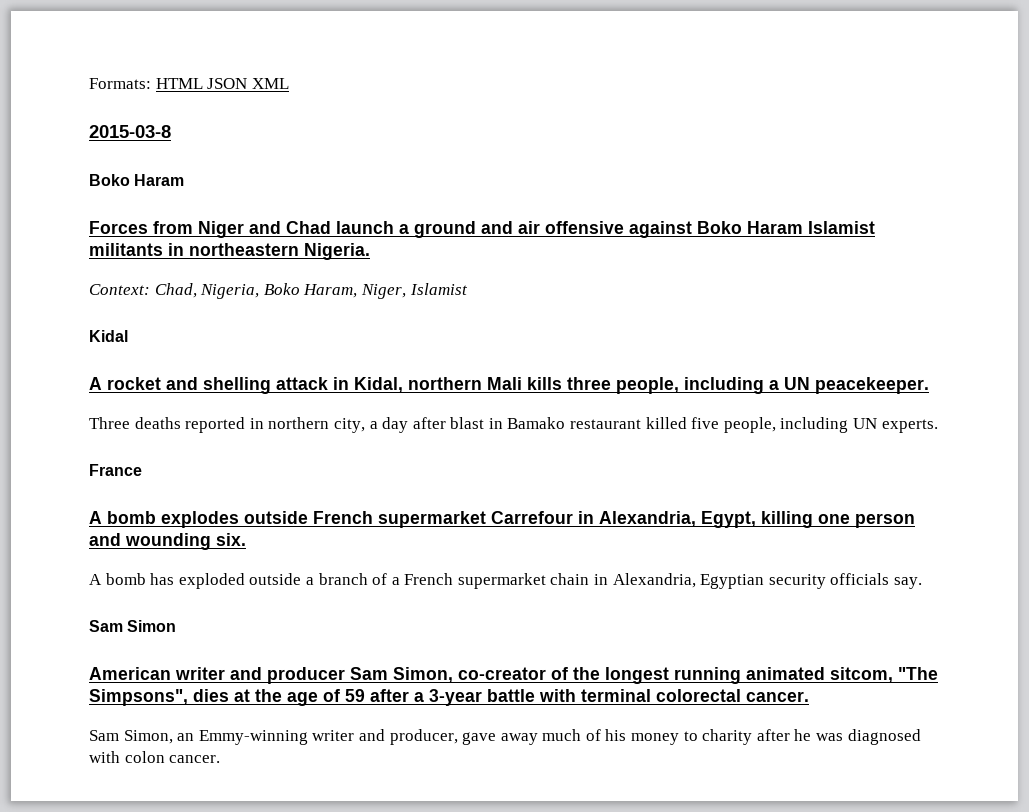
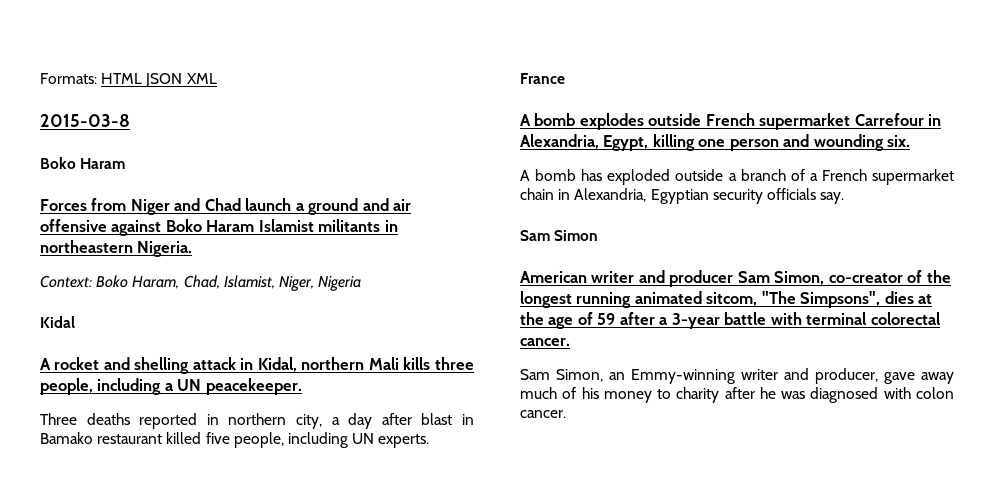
- Context: Chad, Nigeria, Boko Haram, Niger, Islamist
+ Context: Boko Haram, Chad, Islamist, Niger, Nigeria

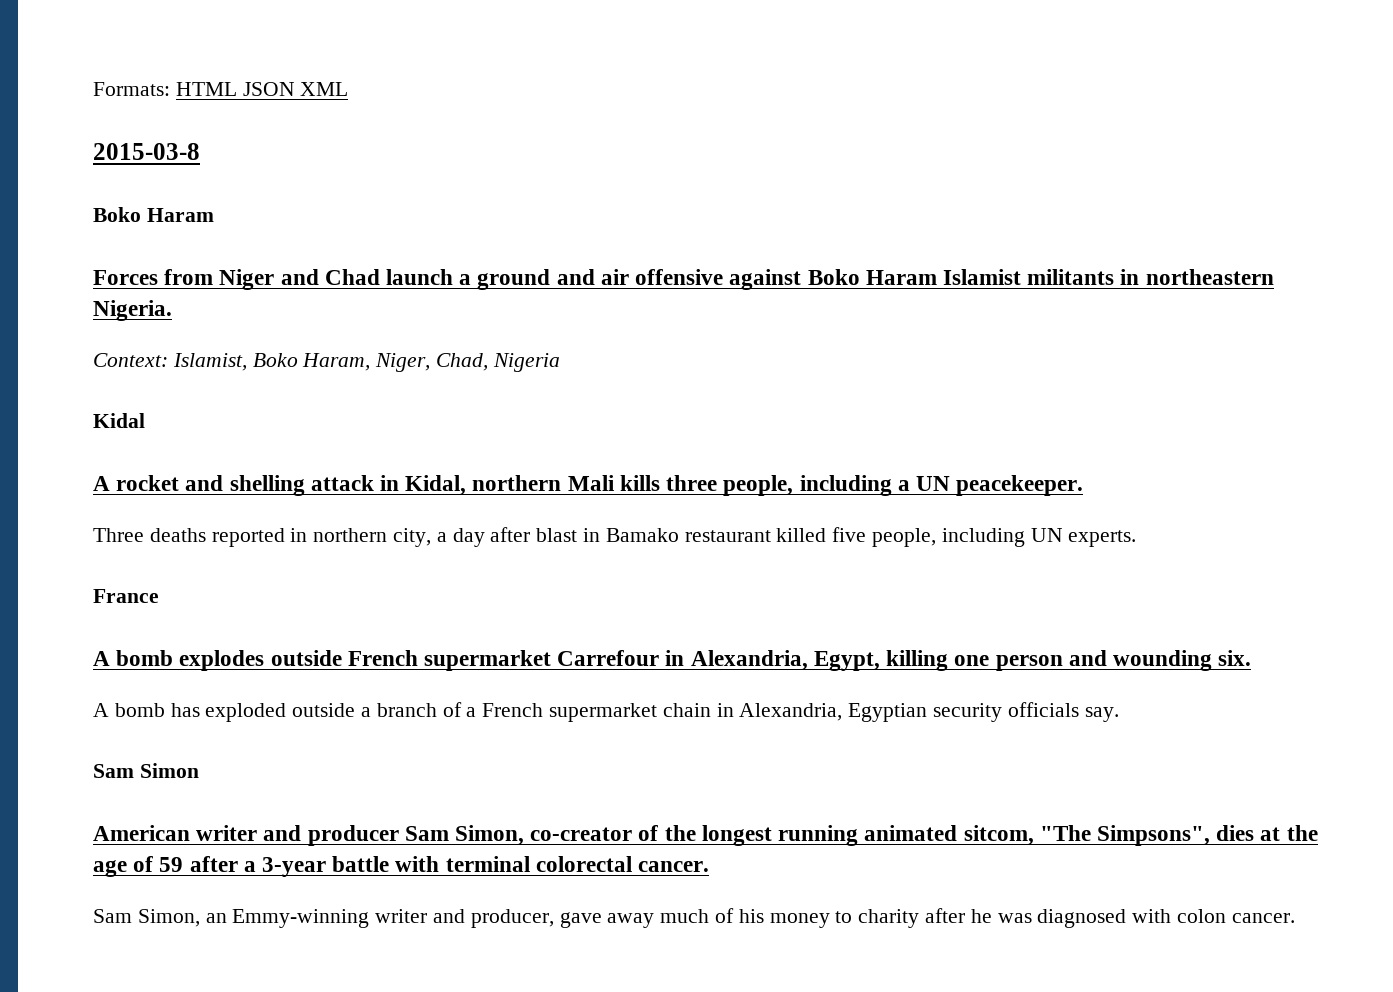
- Context: Boko Haram, Chad, Islamist, Niger, Nigeria
+ Context: Islamist, Boko Haram, Niger, Chad, Nigeria

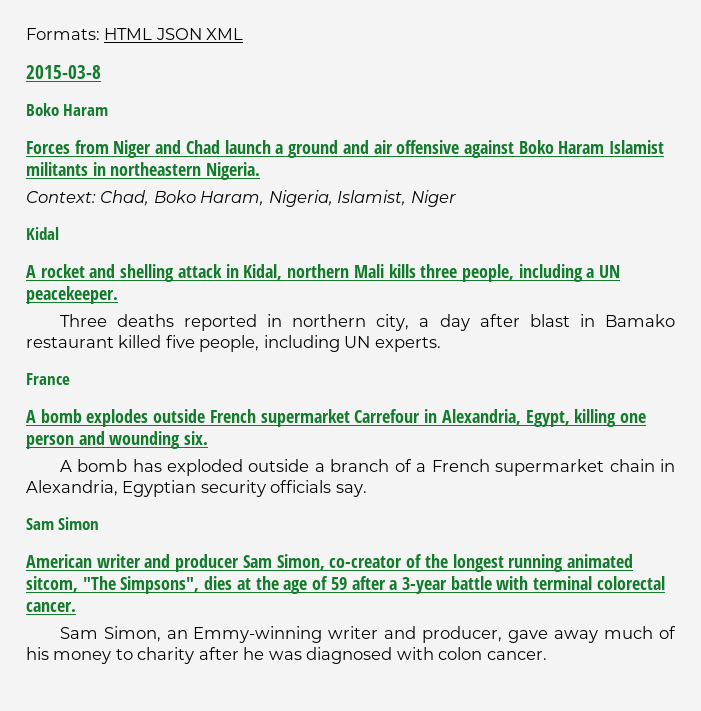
- Context: Islamist, Boko Haram, Niger, Chad, Nigeria
+ Context: Chad, Boko Haram, Nigeria, Islamist, Niger

